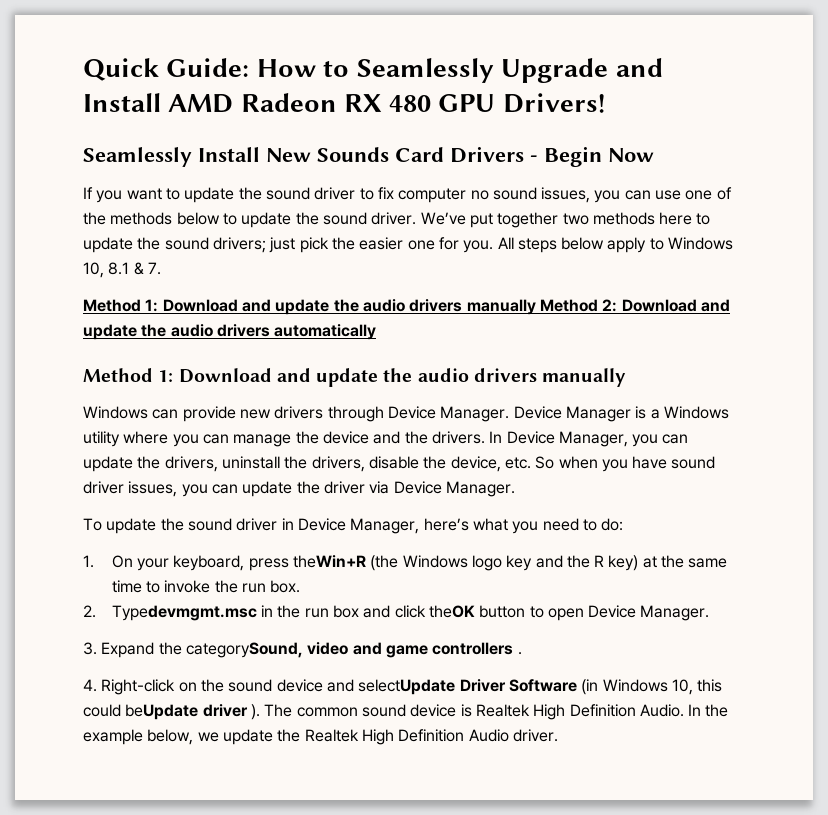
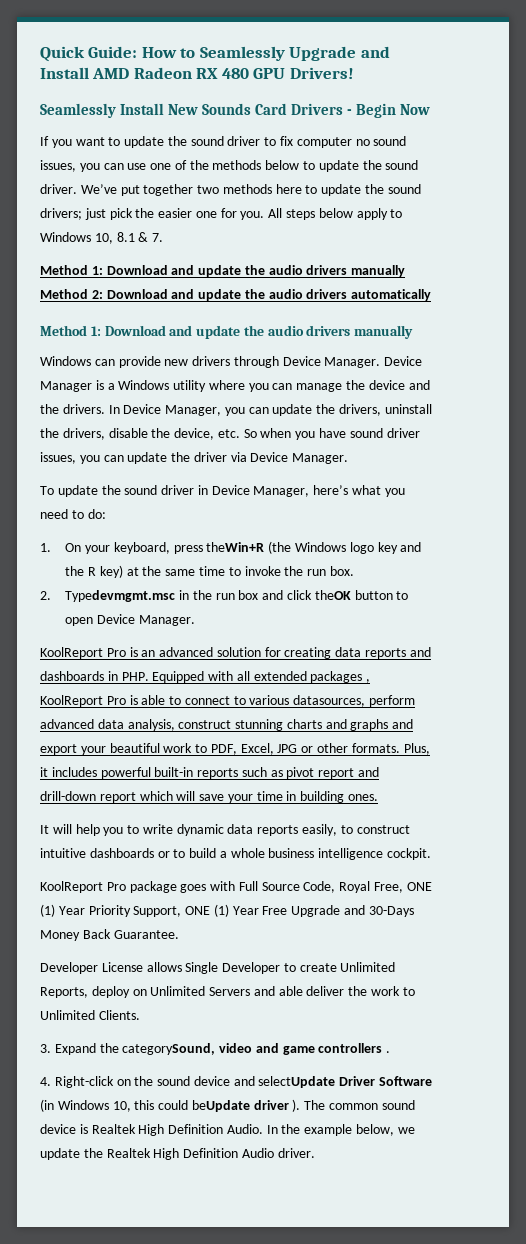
+ KoolReport Pro is an advanced solution for creating data reports and dashboards in PHP. Equipped with all extended packages , KoolReport Pro is able to connect to various datasources, perform advanced data analysis, construct stunning charts and graphs and export your beautiful work to PDF, Excel, JPG or other formats. Plus, it includes powerful built-in reports such as pivot report and drill-down report which will save your time in building ones.
+ It will help you to write dynamic data reports easily, to construct intuitive dashboards or to build a whole business intelligence cockpit.
+ KoolReport Pro package goes with Full Source Code, Royal Free, ONE (1) Year Priority Support, ONE (1) Year Free Upgrade and 30-Days Money Back Guarantee.
+ Developer License allows Single Developer to create Unlimited Reports, deploy on Unlimited Servers and able deliver the work to Unlimited Clients.

